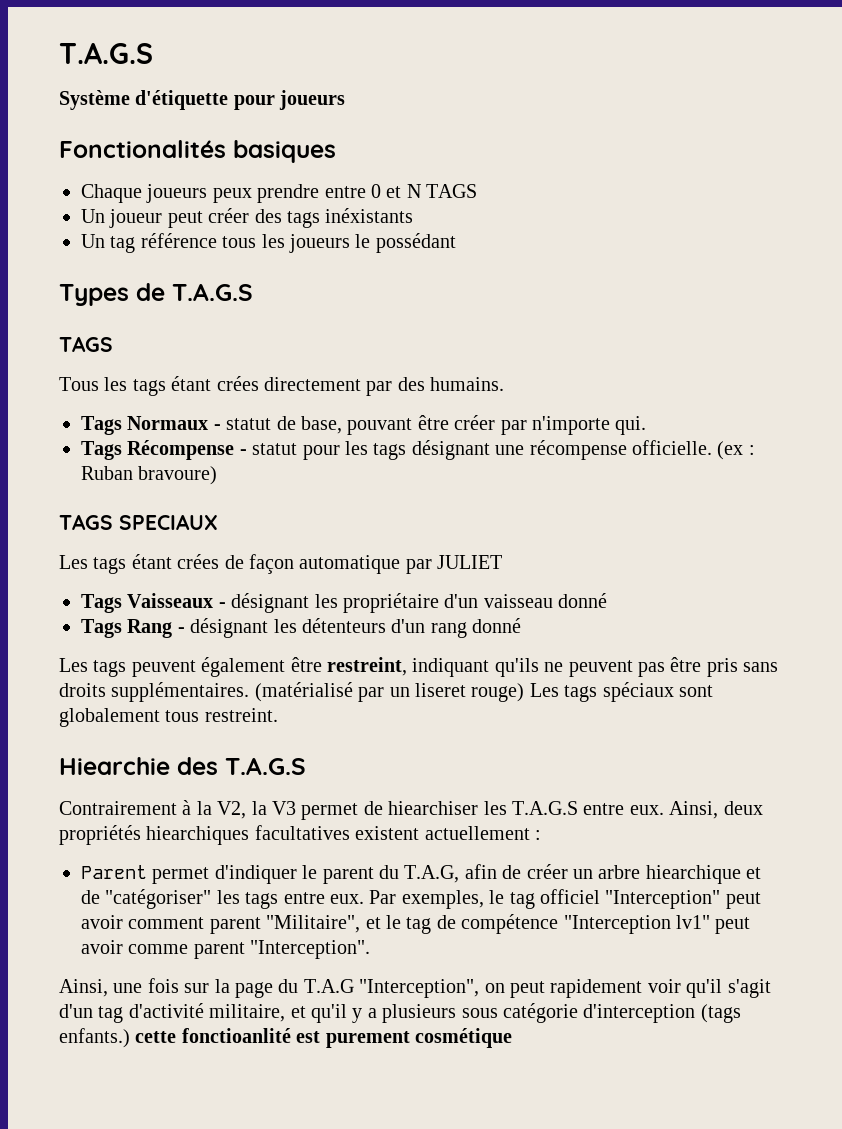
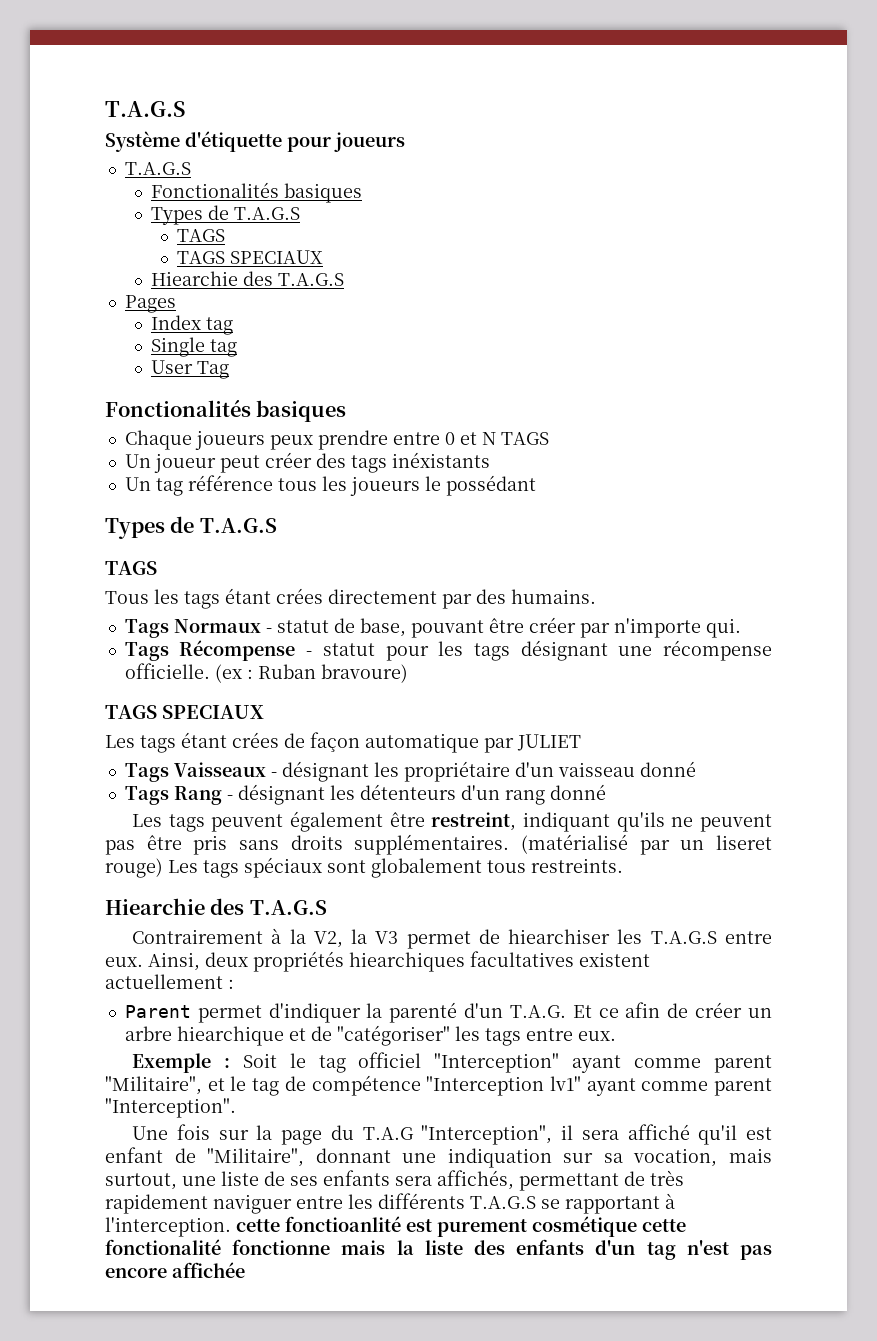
  Système d'étiquette pour joueurs
+ T.A.G.S
+ Fonctionalités basiques
+ Types de T.A.G.S
+ TAGS
+ TAGS SPECIAUX
+ Hiearchie des T.A.G.S
+ Pages
+ Index tag
+ Single tag
+ User Tag
- (matérialisé par un liseret rouge) Les tags spéciaux sont globalement tous restreint.
+ (matérialisé par un liseret rouge) Les tags spéciaux sont globalement tous restreints.
- Parent permet d'indiquer le parent du T.A.G, afin de créer un arbre hiearchique et de "catégoriser" les tags entre eux. Par exemples, le tag officiel "Interception" peut avoir comment parent "Militaire", et le tag de compétence "Interception lv1" peut avoir comme parent "Interception".
+ Parent permet d'indiquer la parenté d'un T.A.G. Et ce afin de créer un arbre hiearchique et de "catégoriser" les tags entre eux.
+ Exemple : Soit le tag officiel "Interception" ayant comme parent "Militaire", et le tag de compétence "Interception lv1" ayant comme parent "Interception".
- Ainsi, une fois sur la page du T.A.G "Interception", on peut rapidement voir qu'il s'agit d'un tag d'activité militaire, et qu'il y a plusieurs sous catégorie d'interception (tags enfants.) cette fonctioanlité est purement cosmétique
+ Une fois sur la page du T.A.G "Interception", il sera affiché qu'il est enfant de "Militaire", donnant une indiquation sur sa vocation, mais surtout, une liste de ses enfants sera affichés, permettant de très rapidement naviguer entre les différents T.A.G.S se rapportant à l'interception. cette fonctioanlité est purement cosmétique cette fonctionalité fonctionne mais la liste des enfants d'un tag n'est pas encore affichée

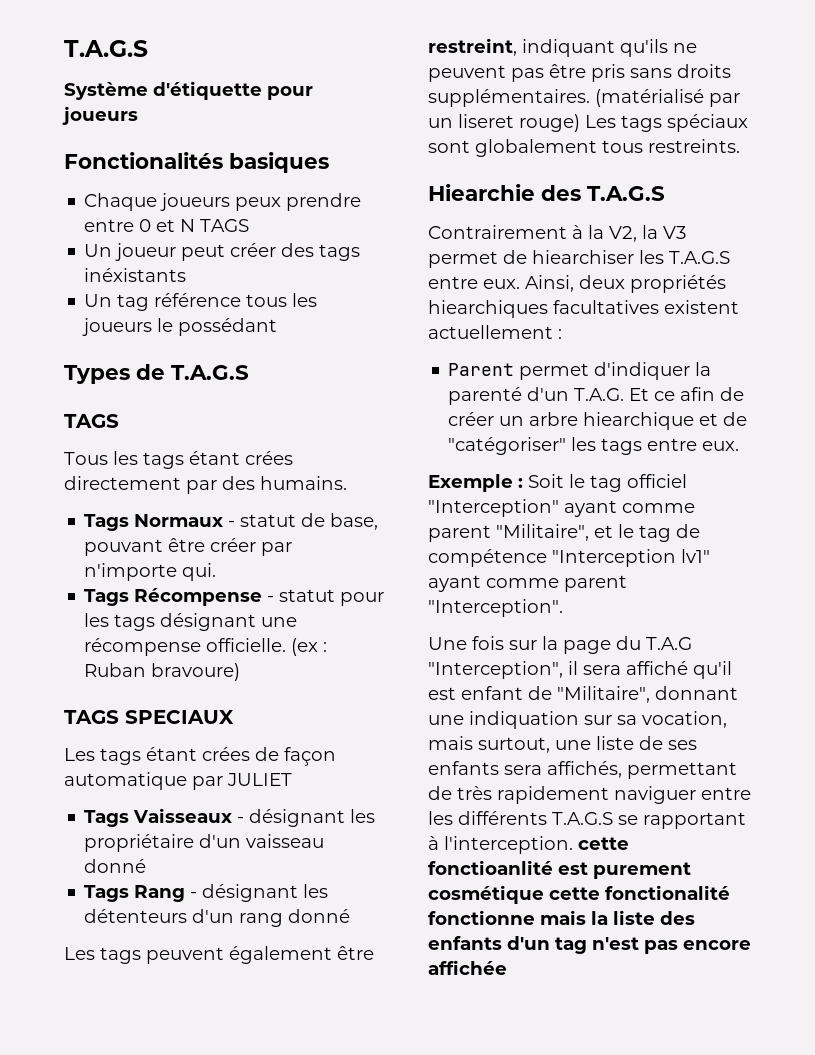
  Système d'étiquette pour joueurs
- T.A.G.S
- Fonctionalités basiques
- Types de T.A.G.S
- TAGS
- TAGS SPECIAUX
- Hiearchie des T.A.G.S
- Pages
- Index tag
- Single tag
- User Tag

